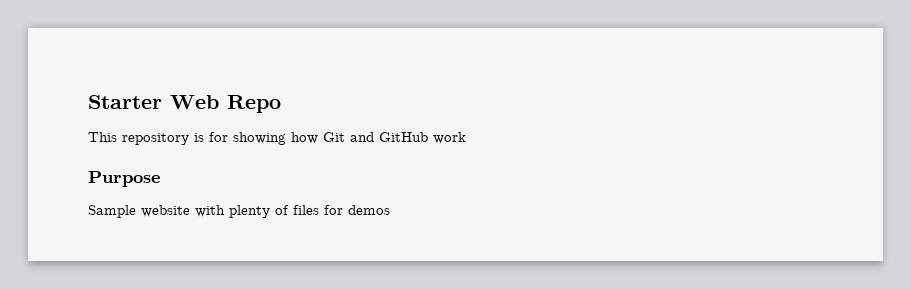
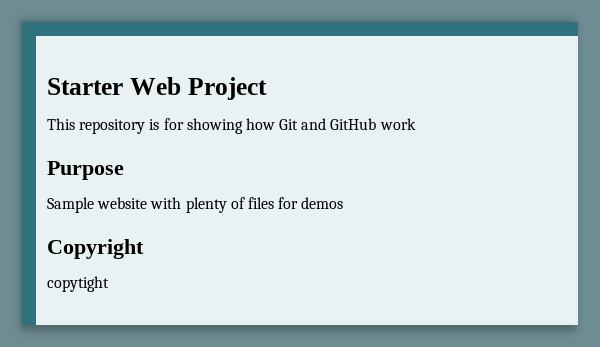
- Starter Web Repo
+ Starter Web Project
+ Copyright
+ copytight

